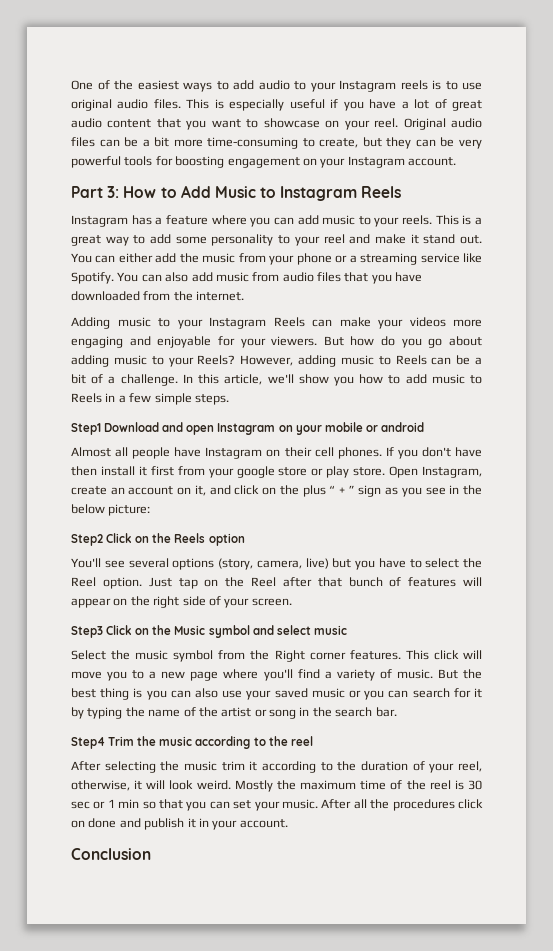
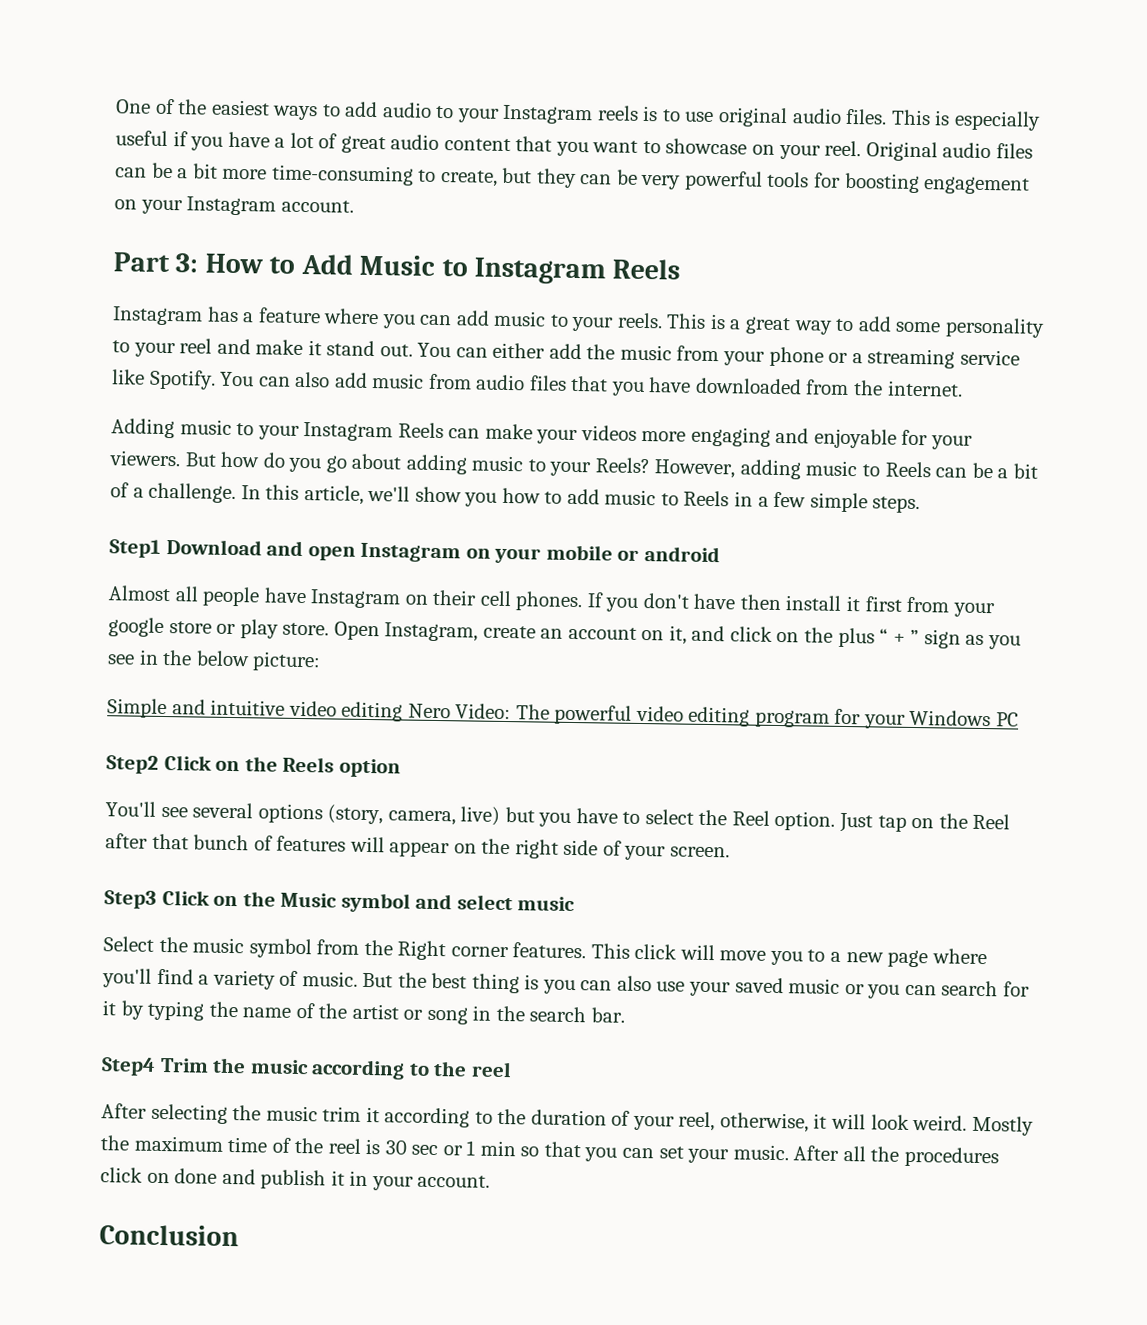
+ Simple and intuitive video editing Nero Video: The powerful video editing program for your Windows PC

